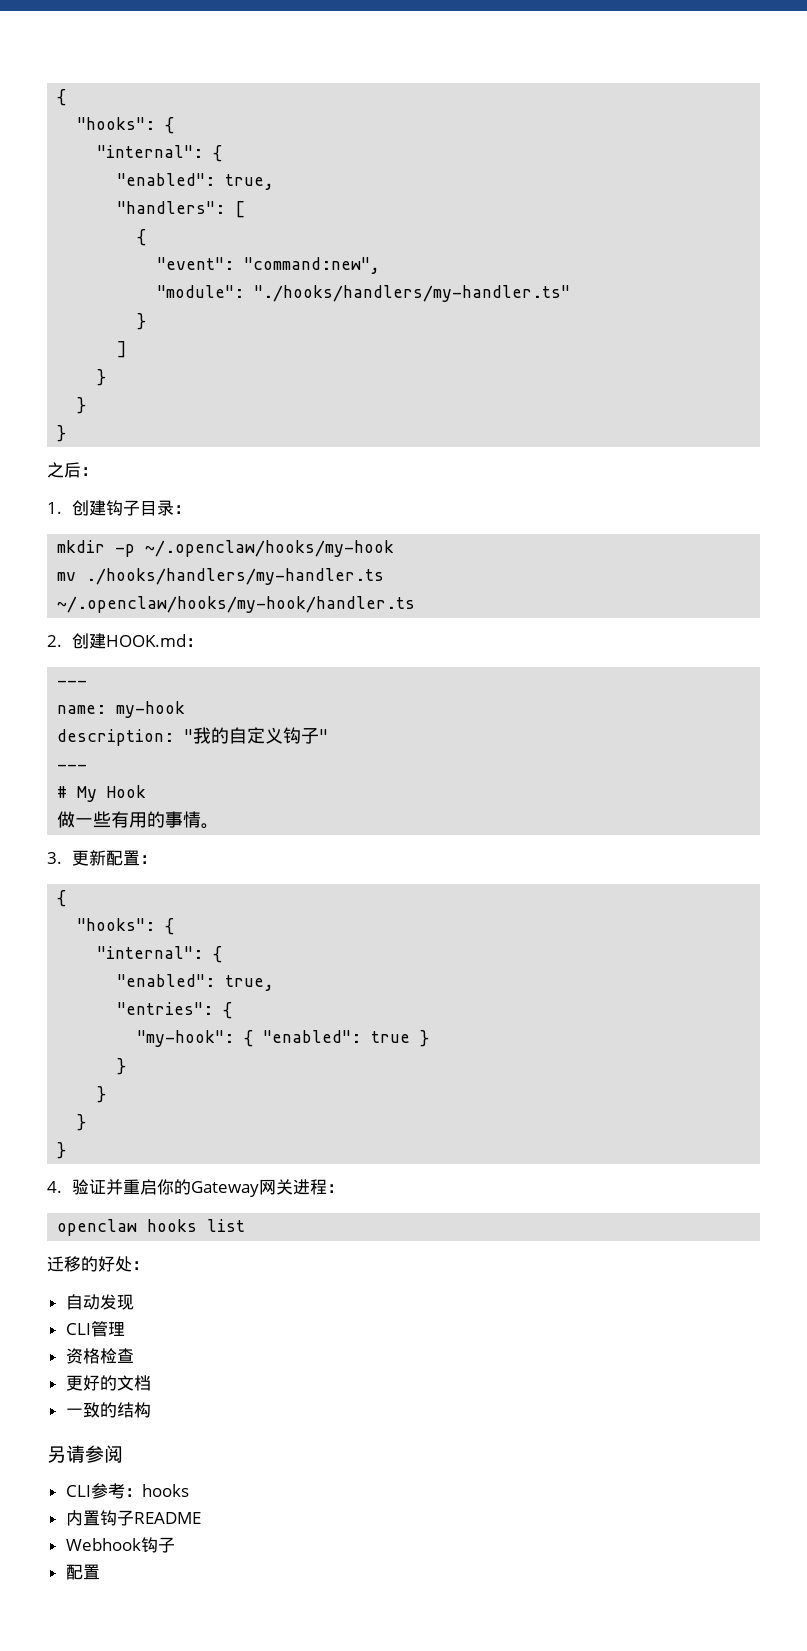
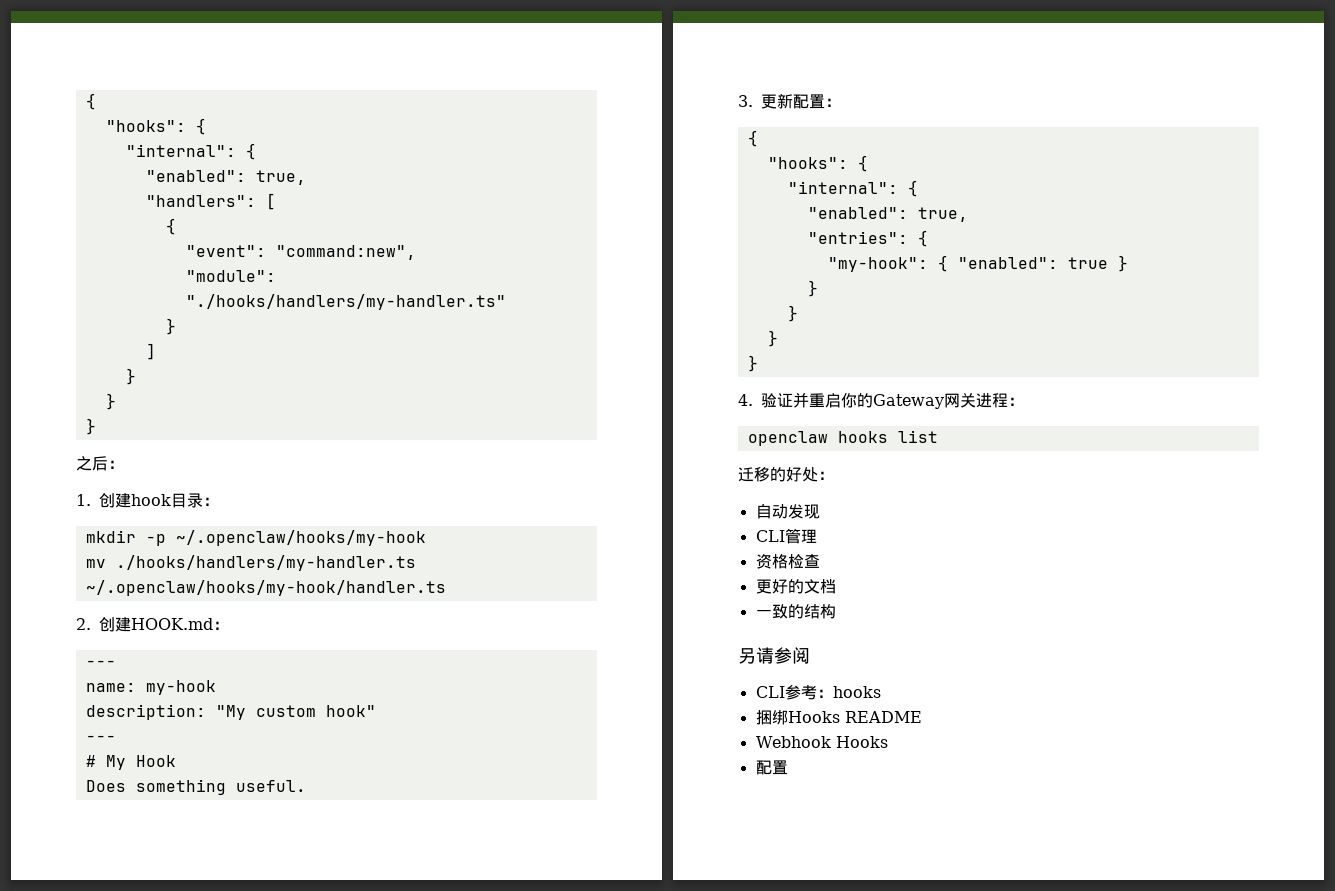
- 1.创建钩子目录：
+ 1.创建hook目录：
- description: "我的自定义钩子"
+ description: "My custom hook"
- 做一些有用的事情。
+ Does something useful.
- 内置钩子README
+ 捆绑Hooks README
- Webhook钩子
+ Webhook Hooks

